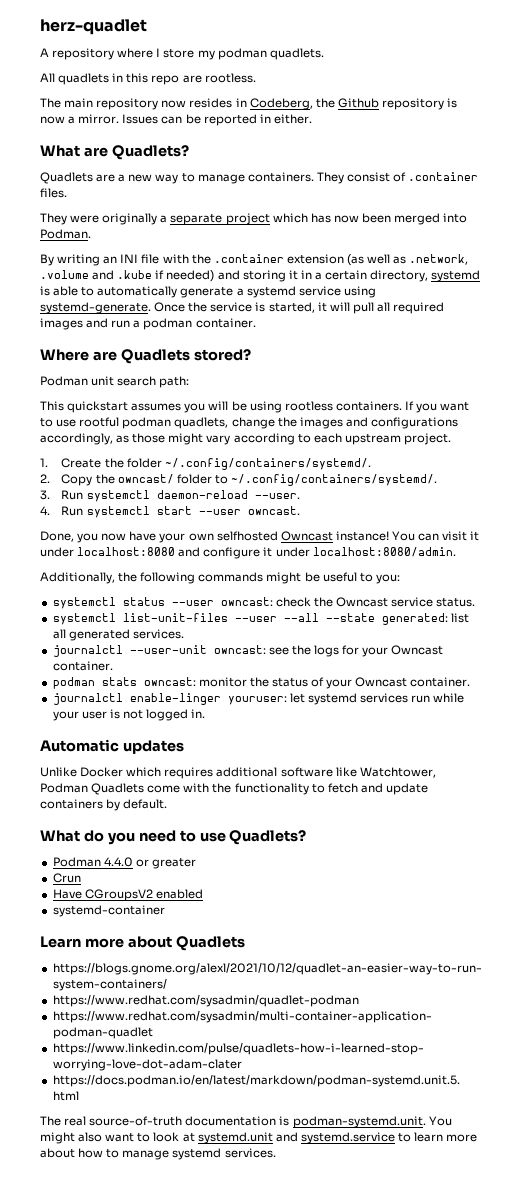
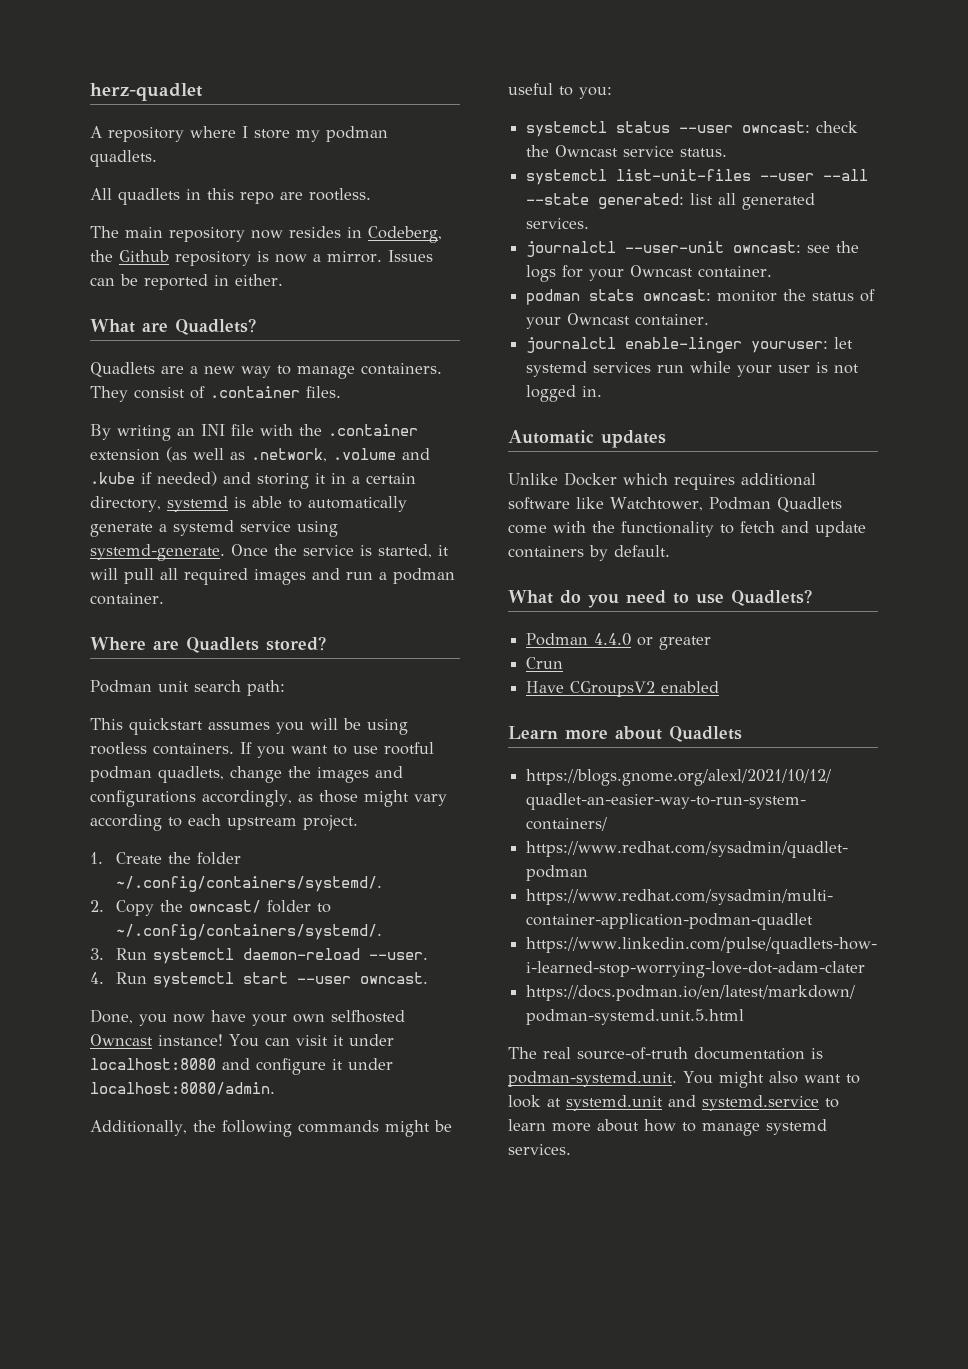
- They were originally a separate project which has now been merged into Podman.
- systemd-container

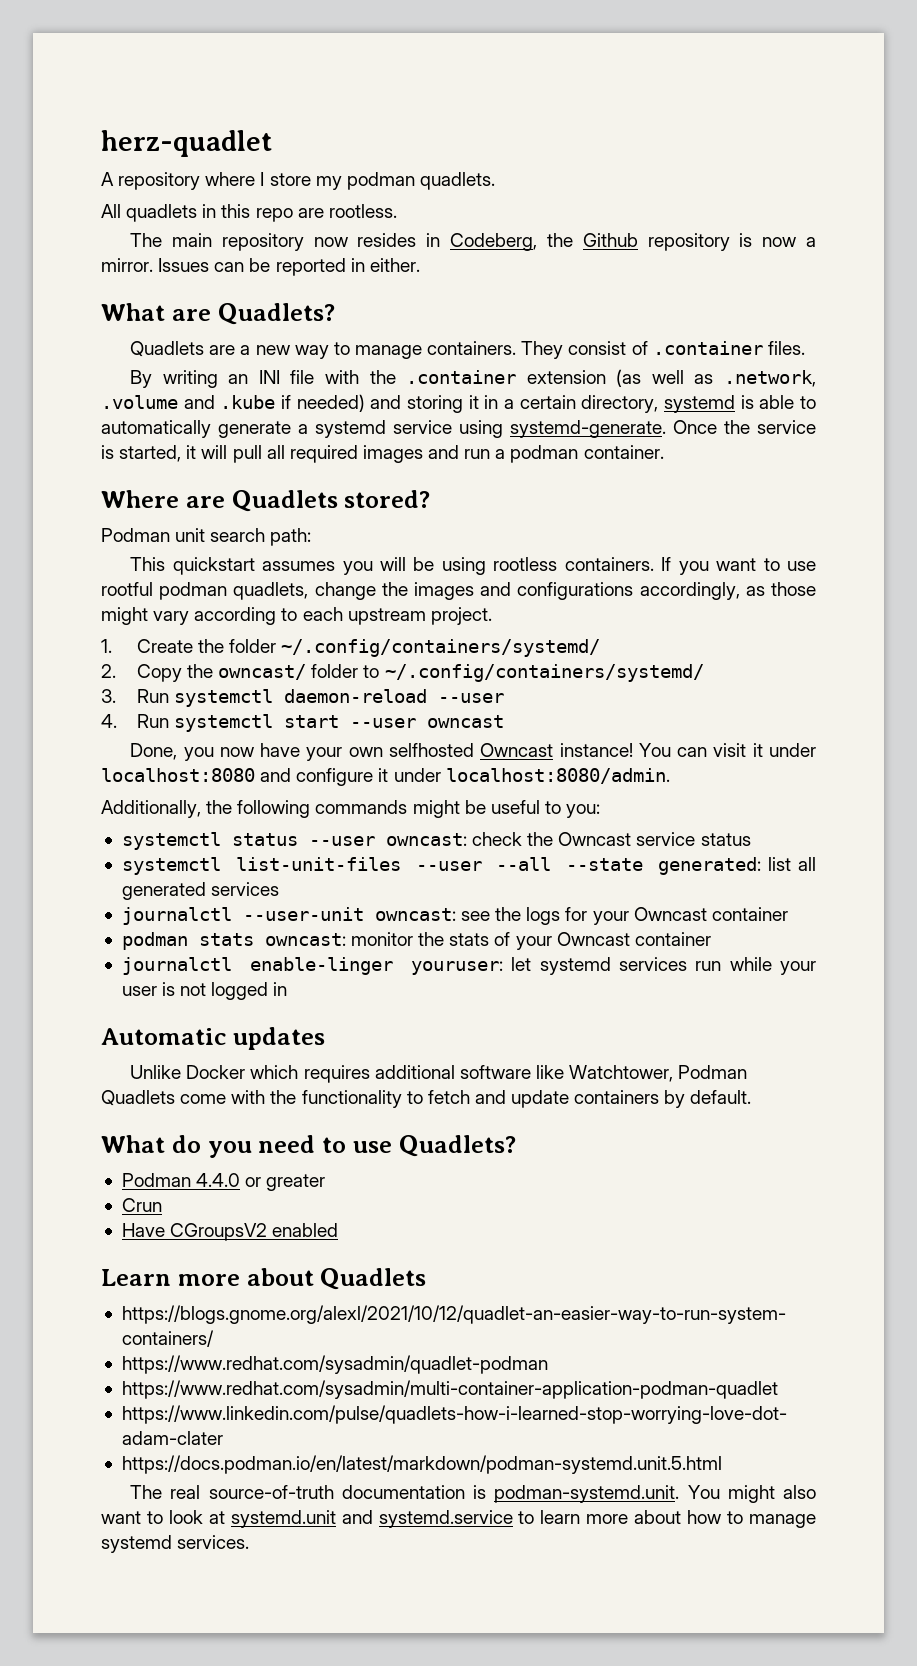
- 1. Create the folder ~/.config/containers/systemd/.
+ 1. Create the folder ~/.config/containers/systemd/
- 2. Copy the owncast/ folder to ~/.config/containers/systemd/.
+ 2. Copy the owncast/ folder to ~/.config/containers/systemd/
- 3. Run systemctl daemon-reload --user.
+ 3. Run systemctl daemon-reload --user
- 4. Run systemctl start --user owncast.
+ 4. Run systemctl start --user owncast
- systemctl status --user owncast: check the Owncast service status.
+ systemctl status --user owncast: check the Owncast service status
- systemctl list-unit-files --user --all --state generated: list all generated services.
+ systemctl list-unit-files --user --all --state generated: list all generated services
- journalctl --user-unit owncast: see the logs for your Owncast container.
+ journalctl --user-unit owncast: see the logs for your Owncast container
- podman stats owncast: monitor the status of your Owncast container.
+ podman stats owncast: monitor the stats of your Owncast container
- journalctl enable-linger youruser: let systemd services run while your user is not logged in.
+ journalctl enable-linger youruser: let systemd services run while your user is not logged in

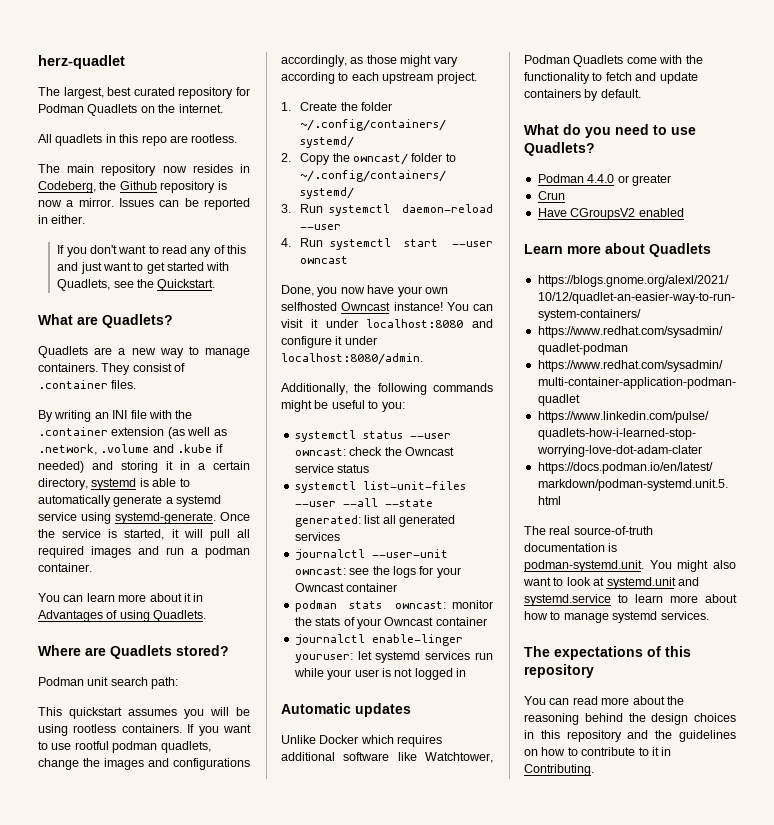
- A repository where I store my podman quadlets.
+ The largest, best curated repository for Podman Quadlets on the internet.
+ If you don't want to read any of this and just want to get started with Quadlets, see the Quickstart.
+ You can learn more about it in Advantages of using Quadlets.
+ The expectations of this repository
+ You can read more about the reasoning behind the design choices in this repository and the guidelines on how to contribute to it in Contributing.

